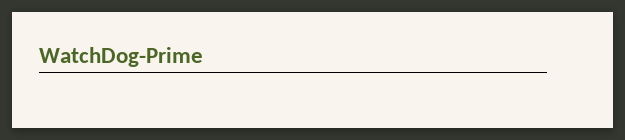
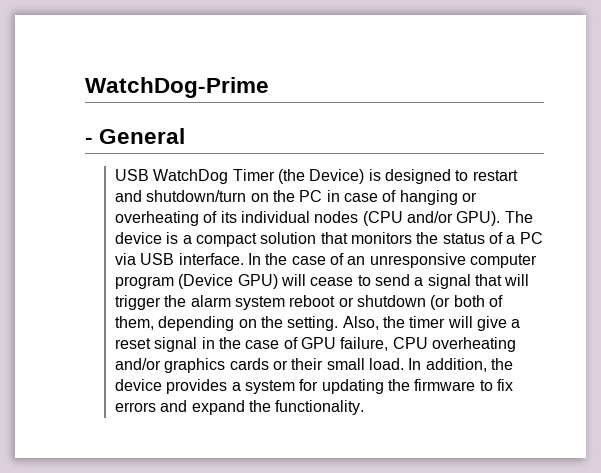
+ - General
+ USB WatchDog Timer (the Device) is designed to restart and shutdown/turn on the PC in case of hanging or overheating of its individual nodes (CPU and/or GPU). The device is a compact solution that monitors the status of a PC via USB interface. In the case of an unresponsive computer program (Device GPU) will cease to send a signal that will trigger the alarm system reboot or shutdown (or both of them, depending on the setting. Also, the timer will give a reset signal in the case of GPU failure, CPU overheating and/or graphics cards or their small load. In addition, the device provides a system for updating the firmware to fix errors and expand the functionality.

